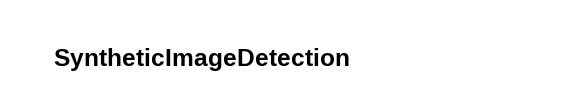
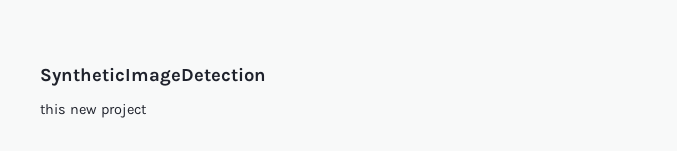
+ this new project

